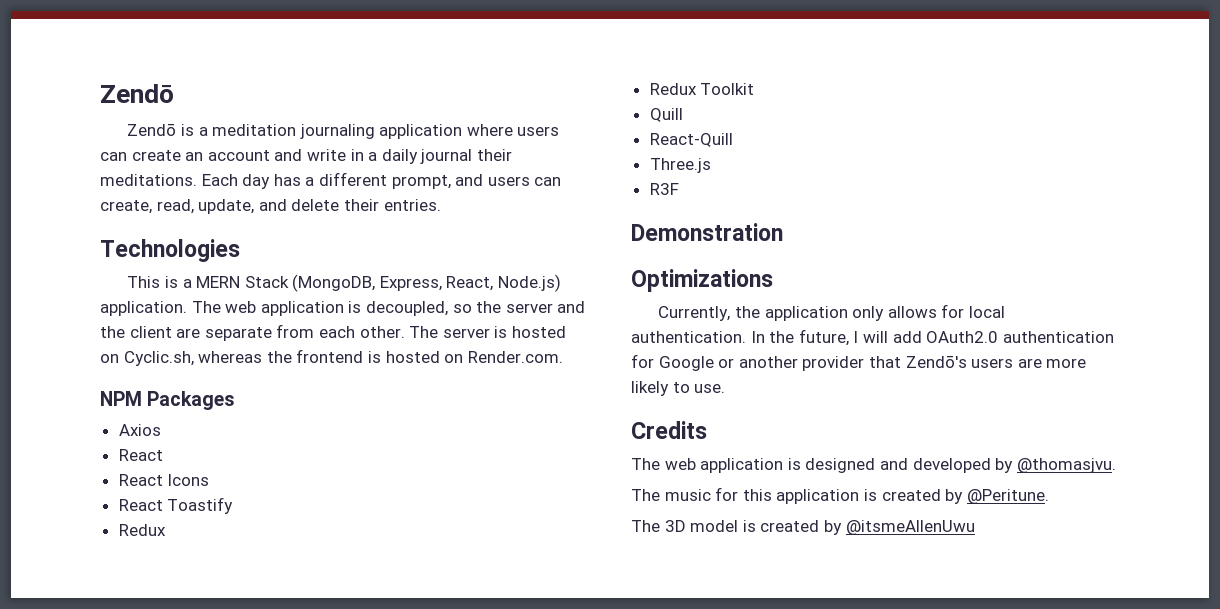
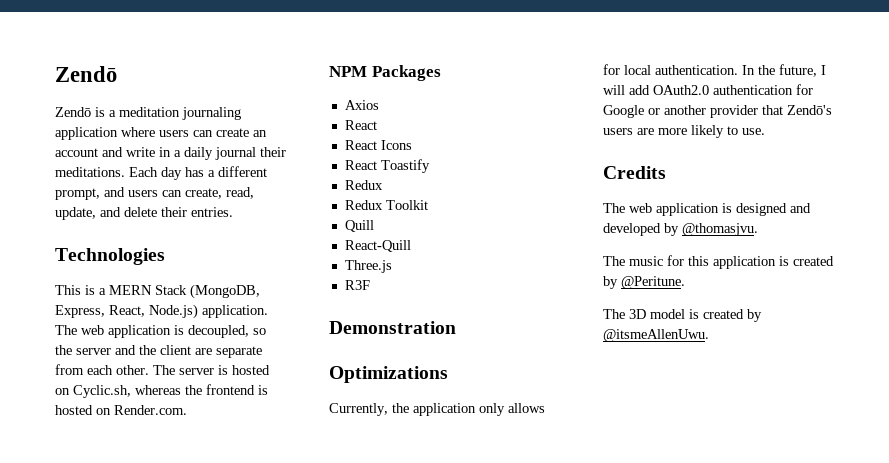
- The 3D model is created by @itsmeAllenUwu
+ The 3D model is created by @itsmeAllenUwu.

